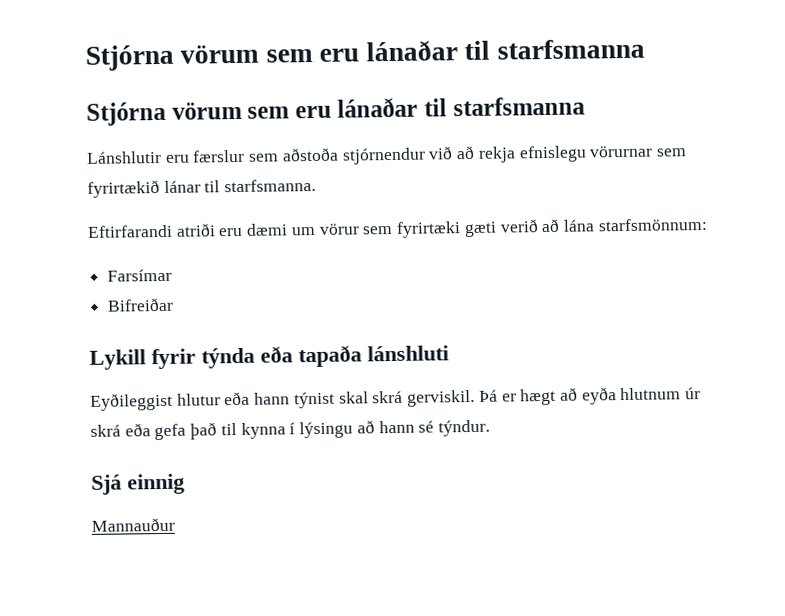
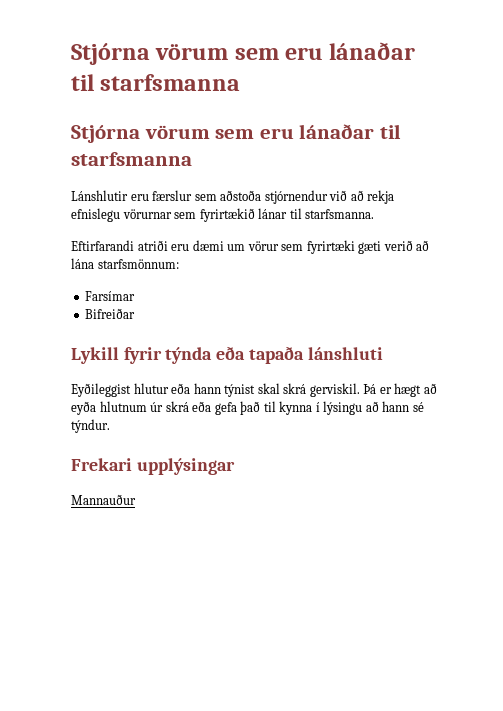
- Sjá einnig
+ Frekari upplýsingar

